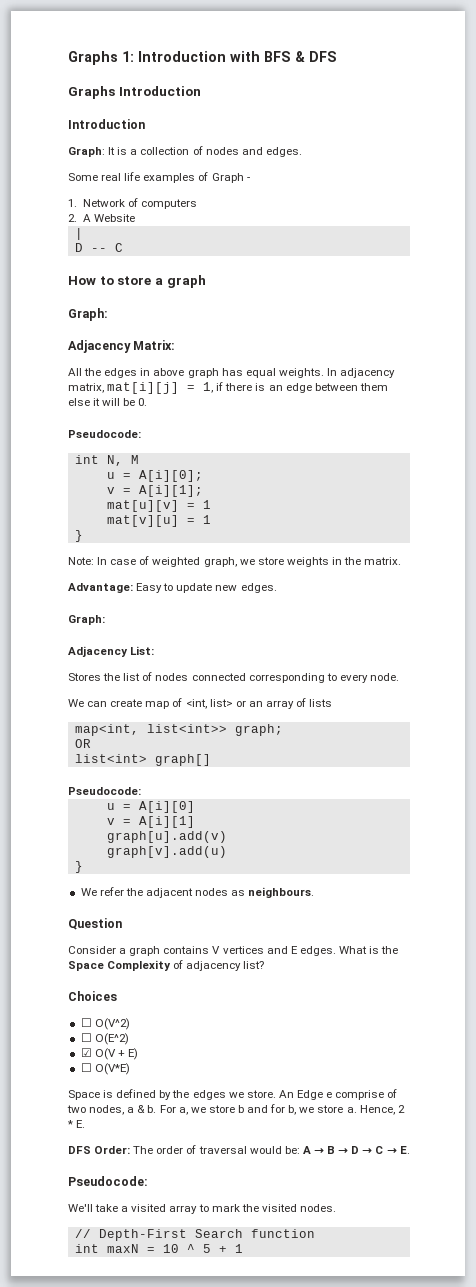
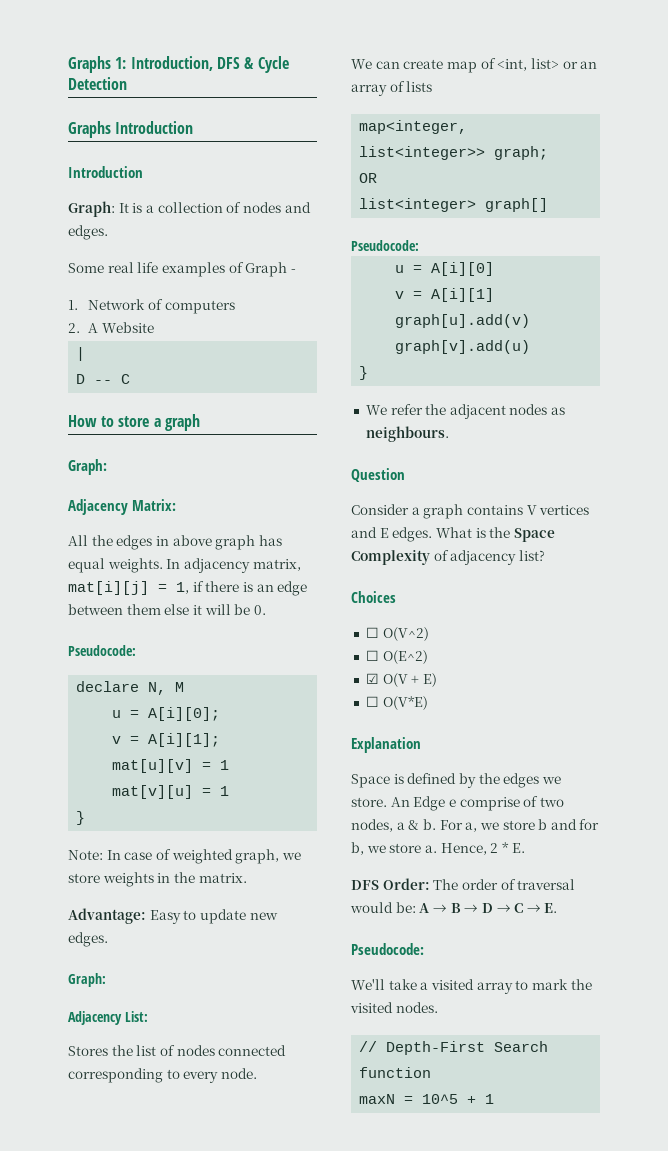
- Graphs 1: Introduction with BFS & DFS
+ Graphs 1: Introduction, DFS & Cycle Detection
- int N, M
+ declare N, M
- map<int, list<int>> graph;
+ map<integer, list<integer>> graph;
- list<int> graph[]
+ list<integer> graph[]
+ Explanation
- int maxN = 10 ^ 5 + 1
+ maxN = 10^5 + 1

